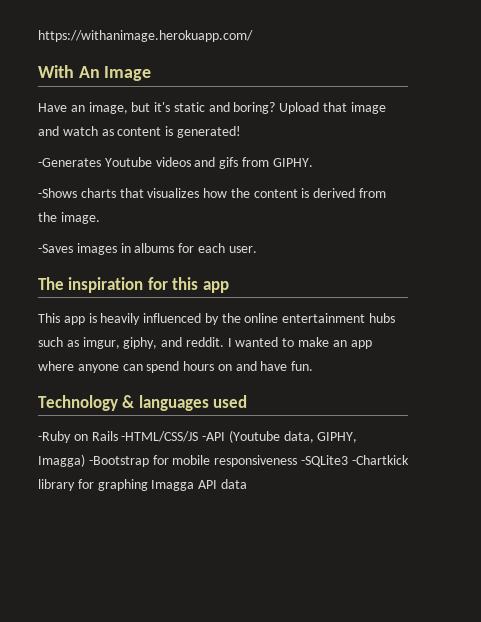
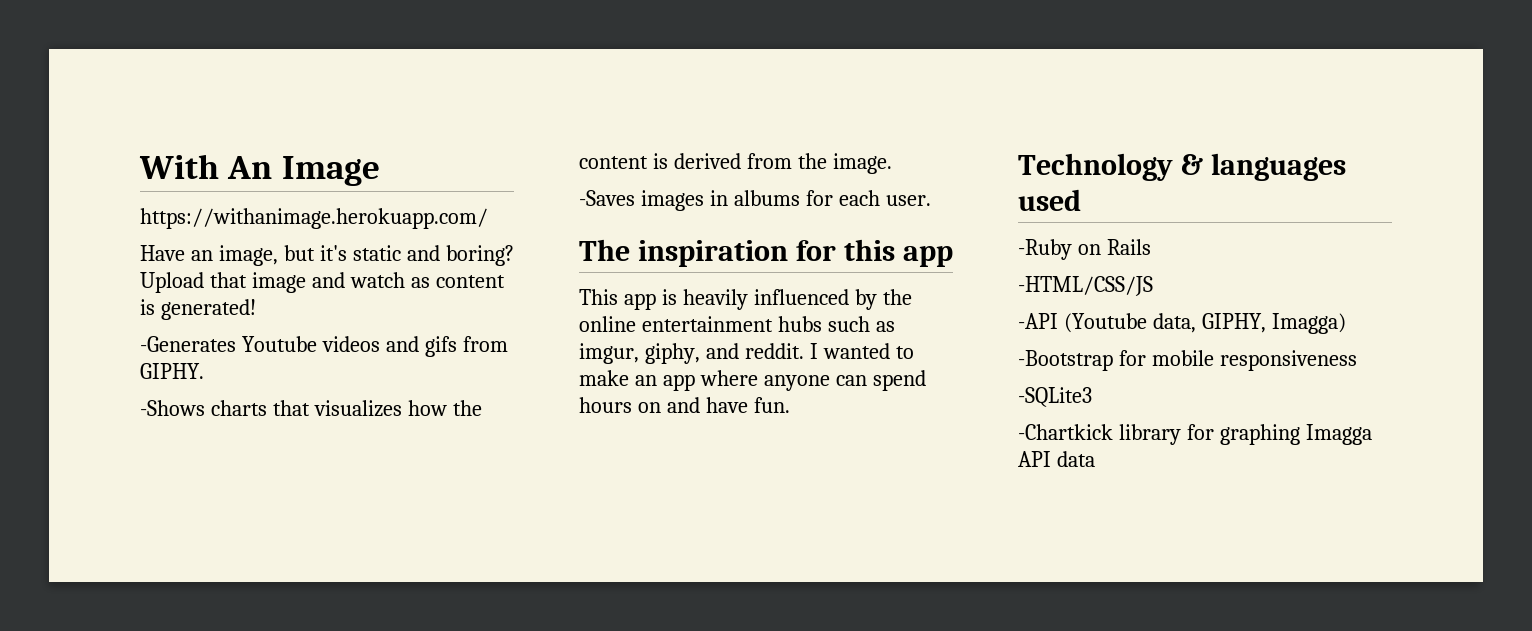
- https://withanimage.herokuapp.com/
+ https://withanimage.herokuapp.com/
- -Ruby on Rails -HTML/CSS/JS -API (Youtube data, GIPHY, Imagga) -Bootstrap for mobile responsiveness -SQLite3 -Chartkick library for graphing Imagga API data
+ -Ruby on Rails
+ -HTML/CSS/JS
+ -API (Youtube data, GIPHY, Imagga)
+ -Bootstrap for mobile responsiveness
+ -SQLite3
+ -Chartkick library for graphing Imagga API data

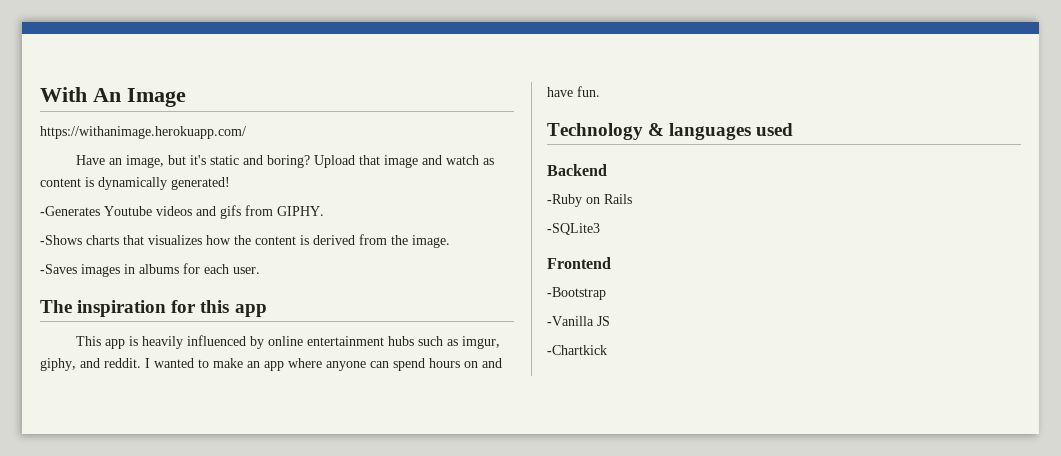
- Upload that image and watch as content is generated!
+ Upload that image and watch as content is dynamically generated!
- This app is heavily influenced by the online entertainment hubs such as imgur, giphy, and reddit.
+ This app is heavily influenced by online entertainment hubs such as imgur, giphy, and reddit.
+ Backend
- -HTML/CSS/JS
- -API (Youtube data, GIPHY, Imagga)
- -Bootstrap for mobile responsiveness
  -SQLite3
- -Chartkick library for graphing Imagga API data
+ Frontend
+ -Bootstrap
+ -Vanilla JS
+ -Chartkick

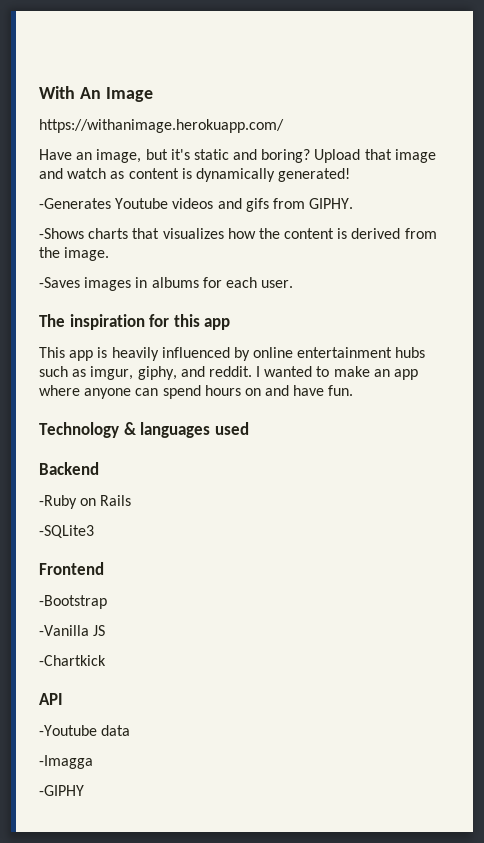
+ API
+ -Youtube data
+ -Imagga
+ -GIPHY

